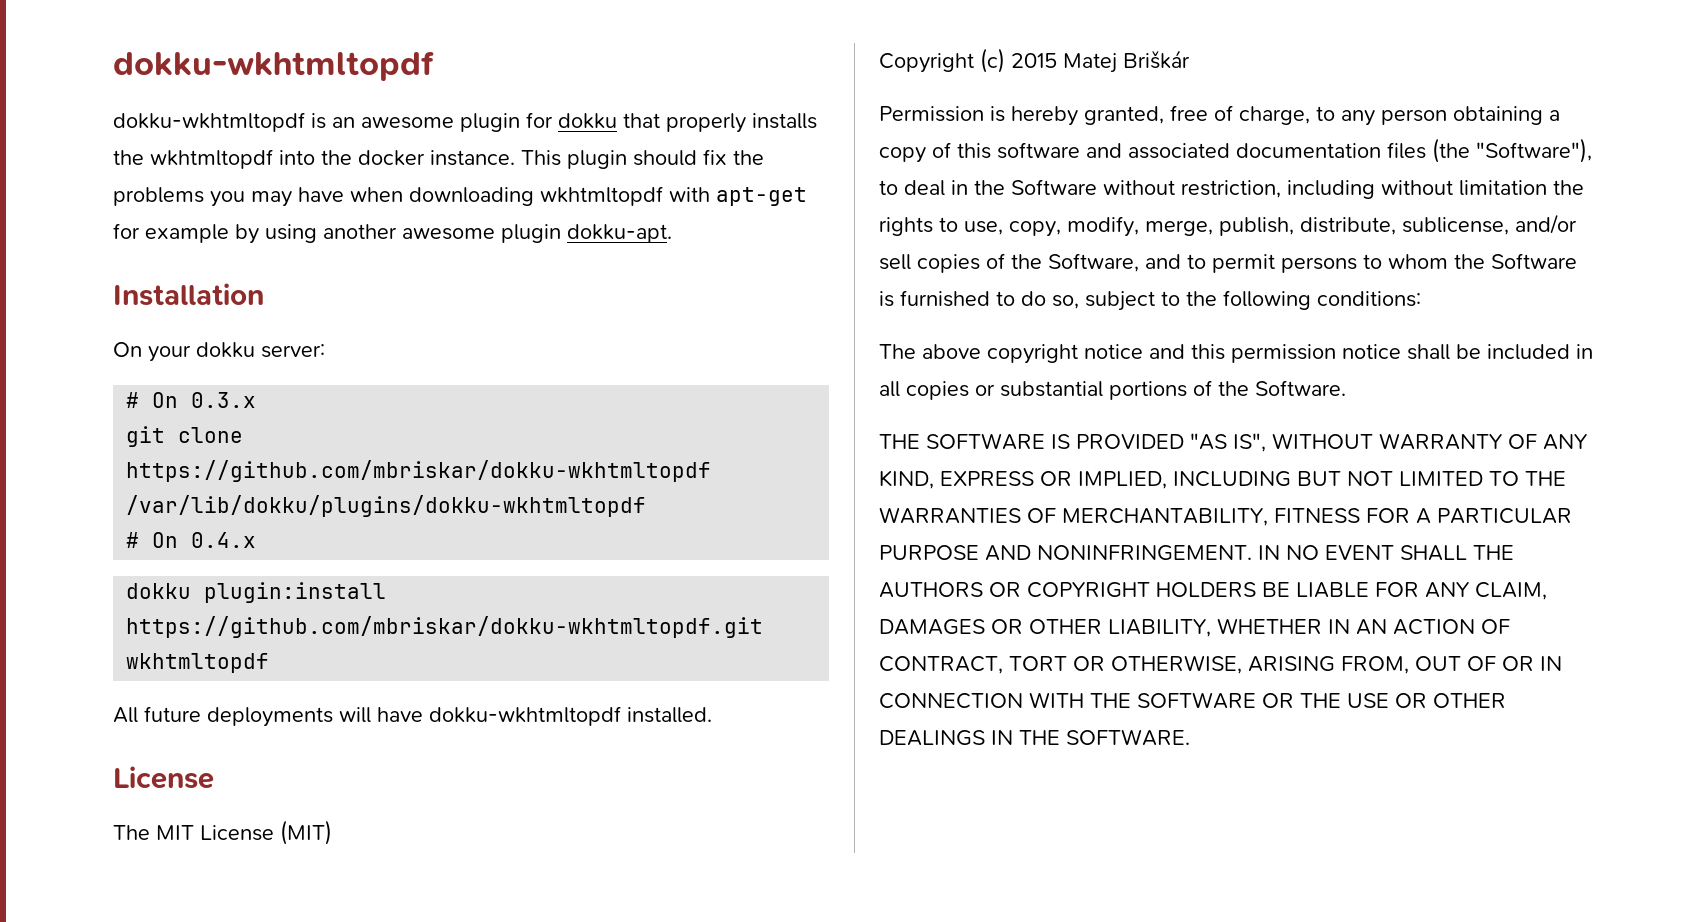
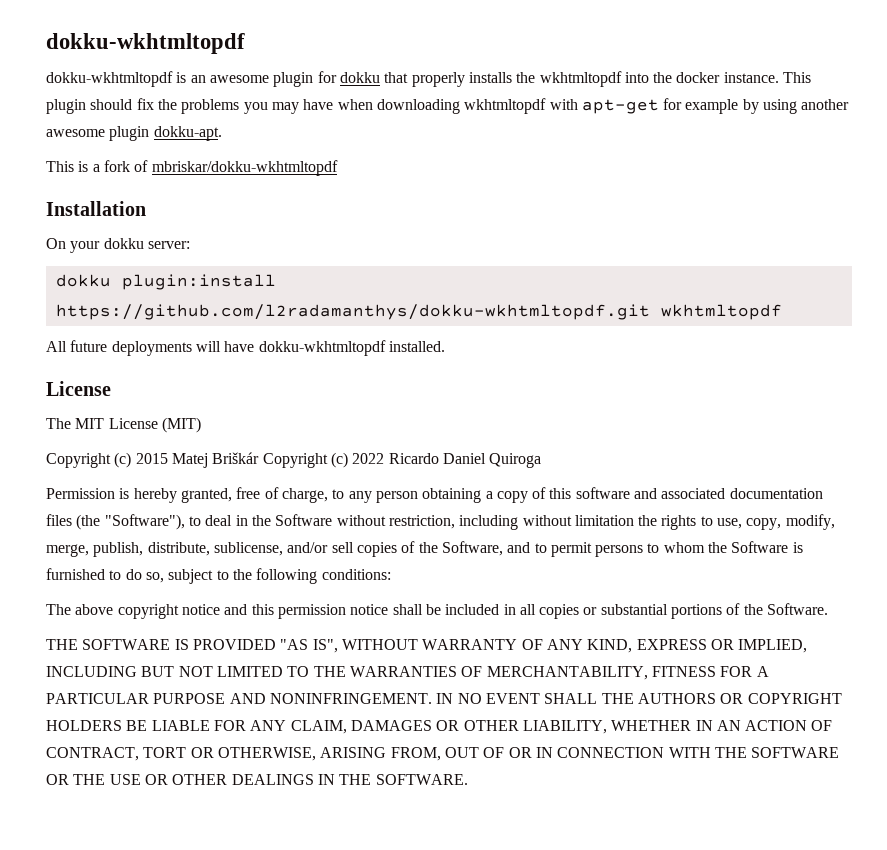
+ This is a fork of mbriskar/dokku-wkhtmltopdf
- # On 0.3.x
- git clone https://github.com/mbriskar/dokku-wkhtmltopdf /var/lib/dokku/plugins/dokku-wkhtmltopdf
- # On 0.4.x
- dokku plugin:install https://github.com/mbriskar/dokku-wkhtmltopdf.git wkhtmltopdf
+ dokku plugin:install https://github.com/l2radamanthys/dokku-wkhtmltopdf.git wkhtmltopdf
- Copyright (c) 2015 Matej Briškár
+ Copyright (c) 2015 Matej Briškár Copyright (c) 2022 Ricardo Daniel Quiroga

